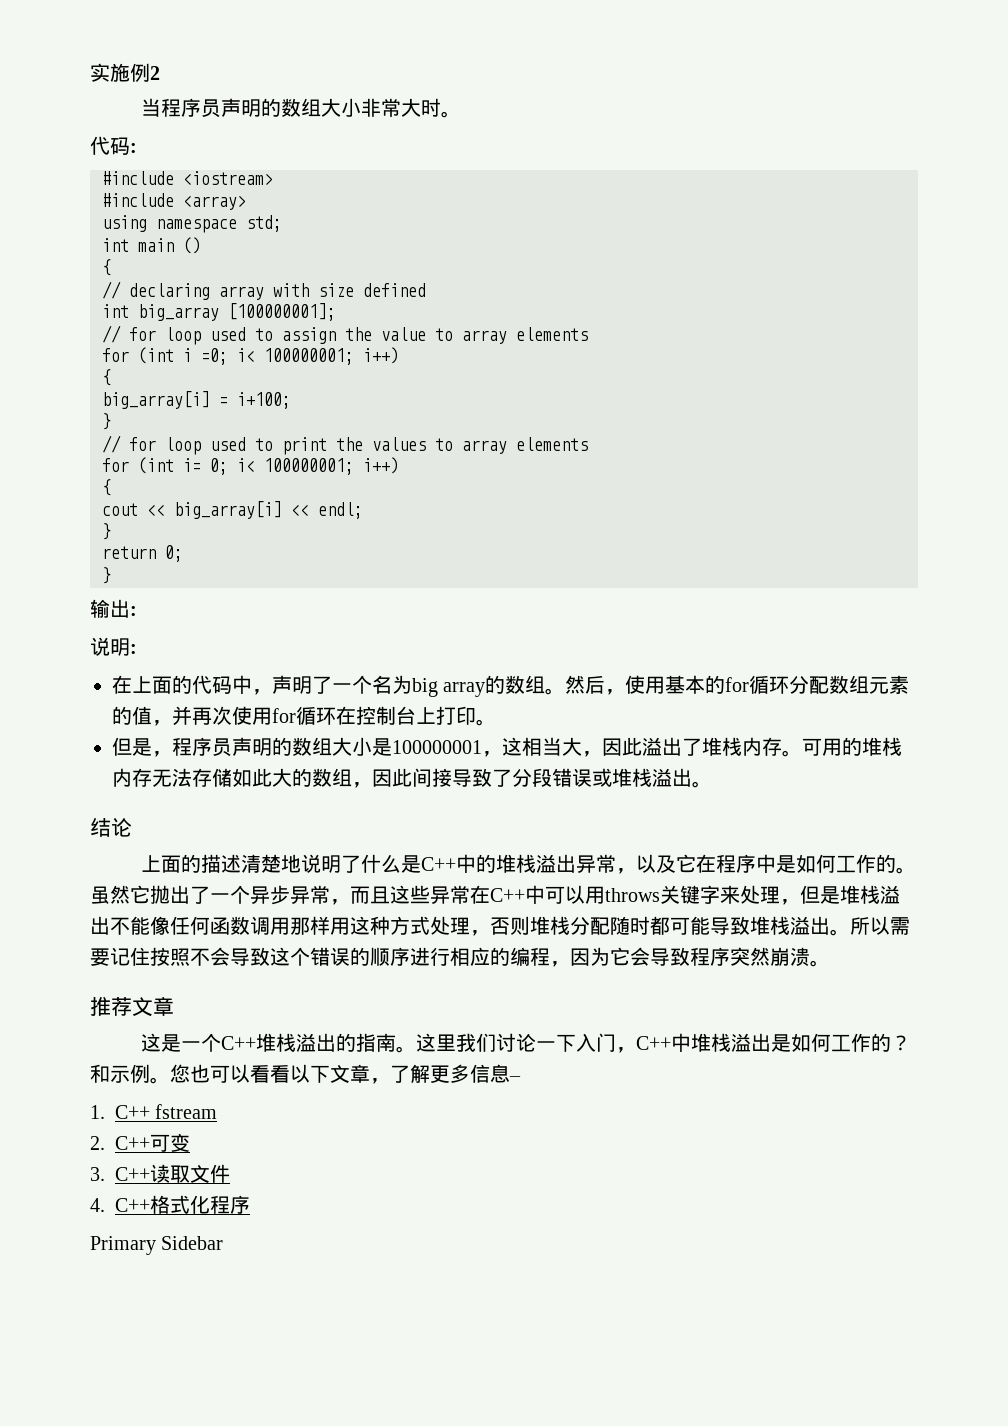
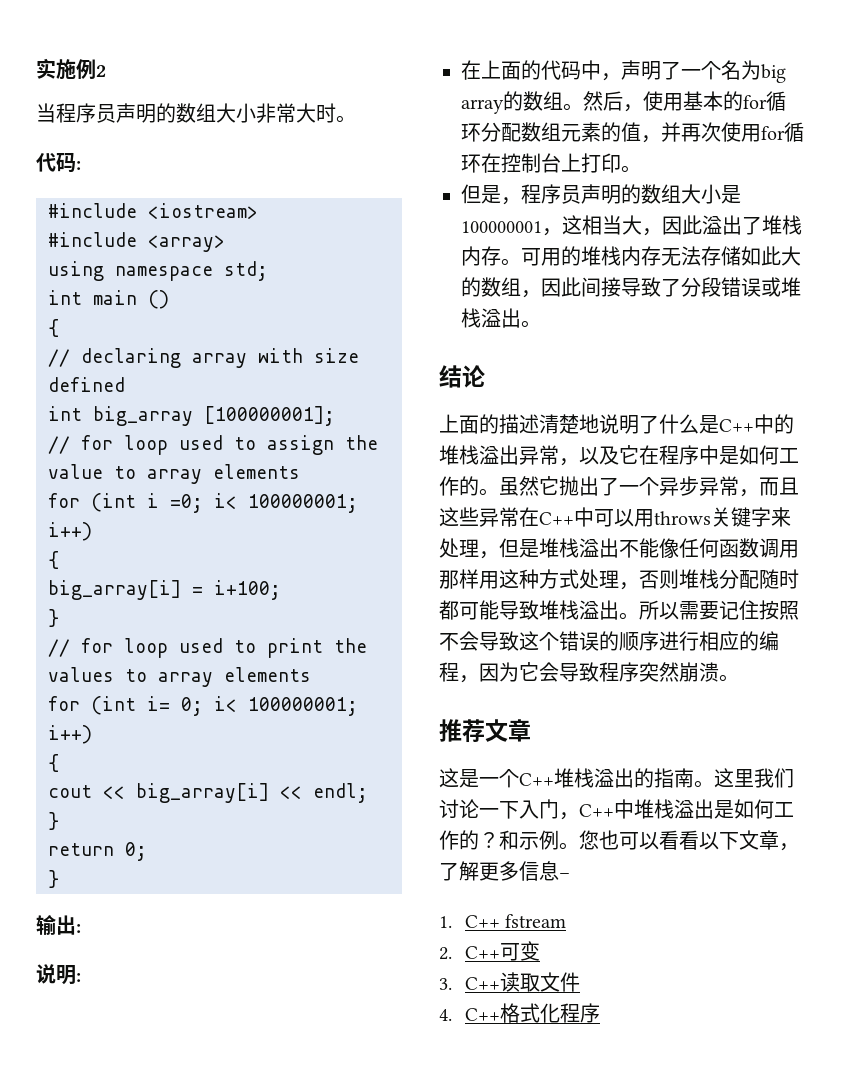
- Primary Sidebar

